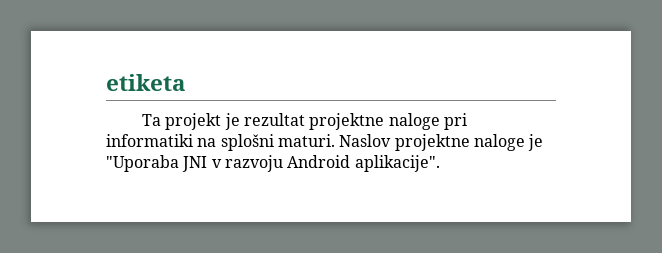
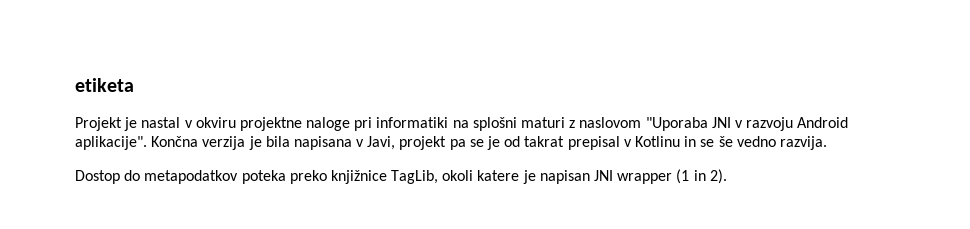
- Ta projekt je rezultat projektne naloge pri informatiki na splošni maturi. Naslov projektne naloge je "Uporaba JNI v razvoju Android aplikacije".
+ Projekt je nastal v okviru projektne naloge pri informatiki na splošni maturi z naslovom "Uporaba JNI v razvoju Android aplikacije".
+ Končna verzija je bila napisana v Javi, projekt pa se je od takrat prepisal v Kotlinu in se še vedno razvija.
+ Dostop do metapodatkov poteka preko knjižnice TagLib, okoli katere je napisan JNI wrapper (1 in 2).

